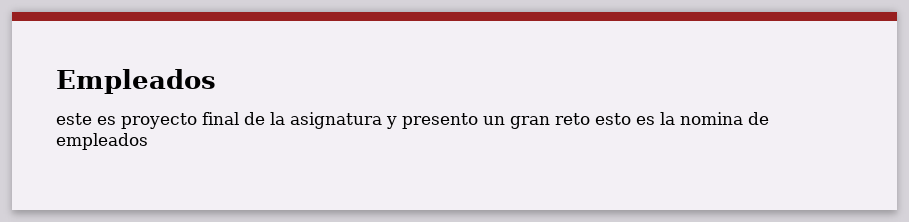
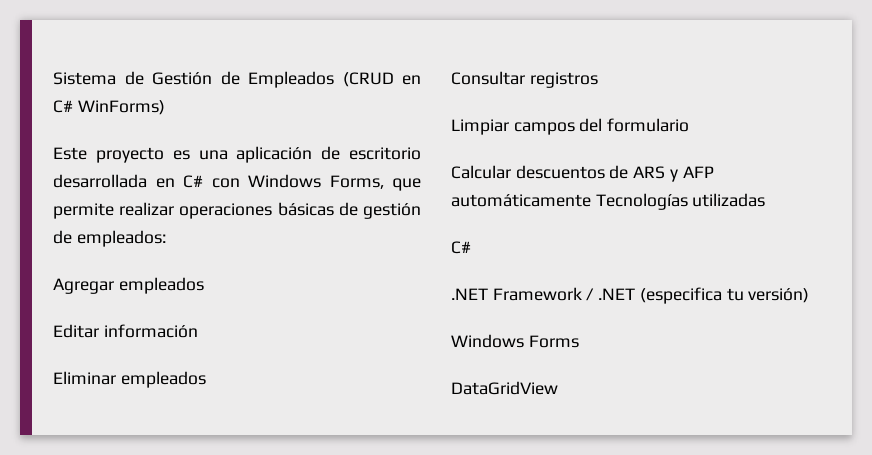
- Empleados
- este es proyecto final de la asignatura y presento un gran reto esto es la nomina de empleados
+ Sistema de Gestión de Empleados (CRUD en C# WinForms)
+ Este proyecto es una aplicación de escritorio desarrollada en C# con Windows Forms, que permite realizar operaciones básicas de gestión de empleados:
+ Agregar empleados
+ Editar información
+ Eliminar empleados
+ Consultar registros
+ Limpiar campos del formulario
+ Calcular descuentos de ARS y AFP automáticamente Tecnologías utilizadas
+ C#
+ .NET Framework / .NET (especifica tu versión)
+ Windows Forms
+ DataGridView

